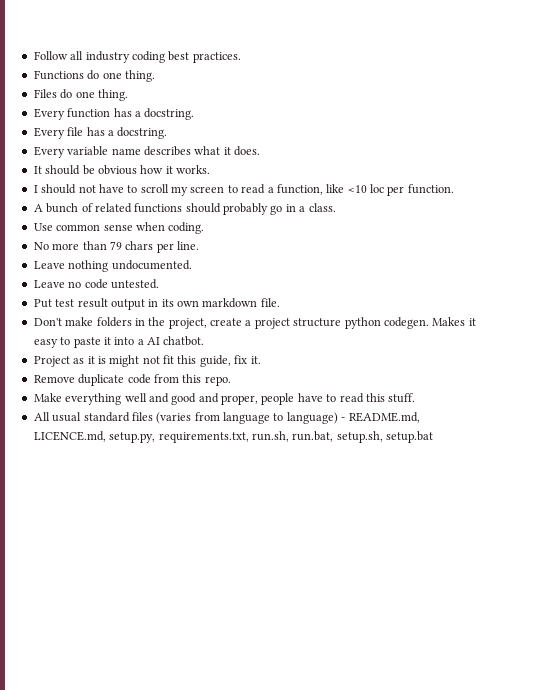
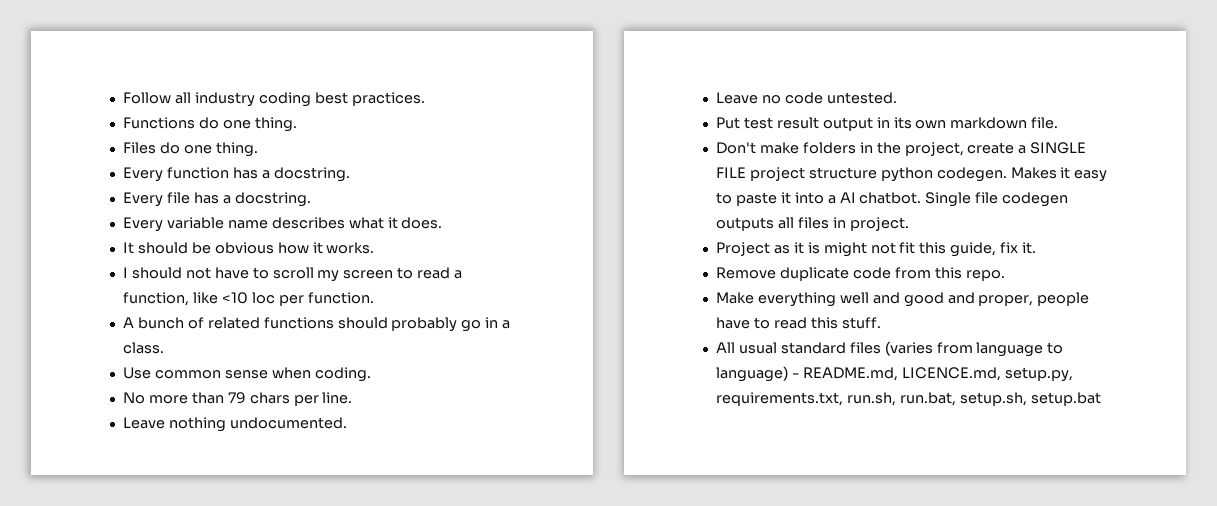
- Don't make folders in the project, create a project structure python codegen.
+ Don't make folders in the project, create a SINGLE FILE project structure python codegen.
+ Single file codegen outputs all files in project.

